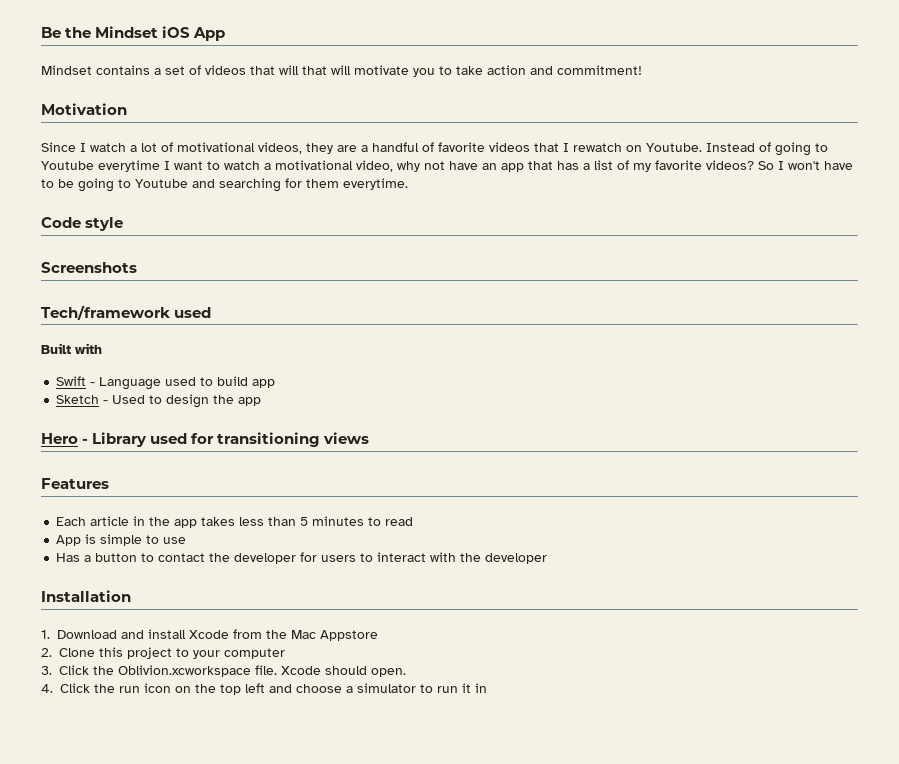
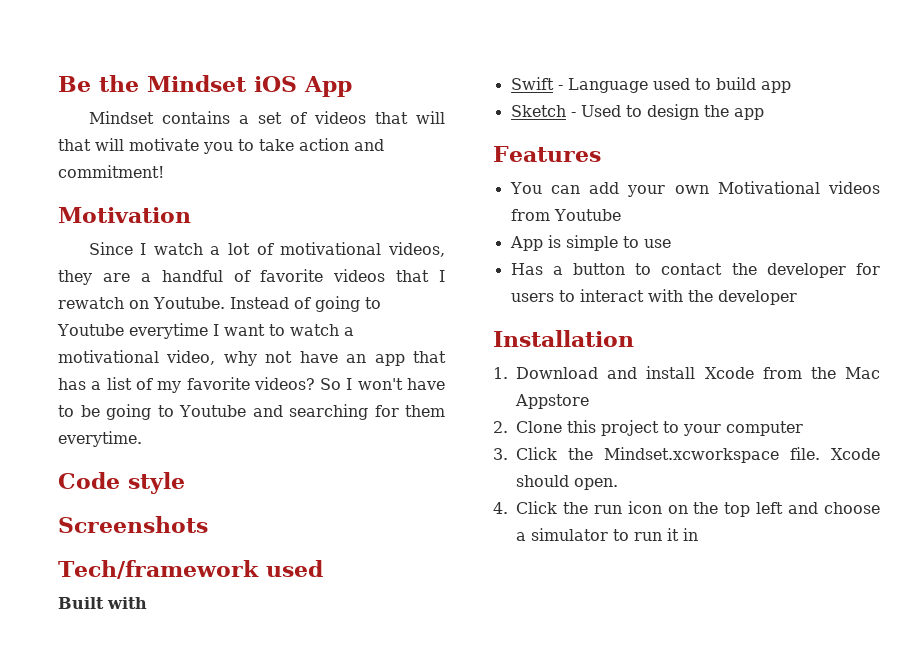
- Hero - Library used for transitioning views
  Features
- Each article in the app takes less than 5 minutes to read
+ You can add your own Motivational videos from Youtube
- 3. Click the Oblivion.xcworkspace file.
+ 3. Click the Mindset.xcworkspace file.

